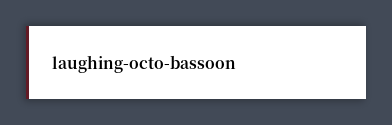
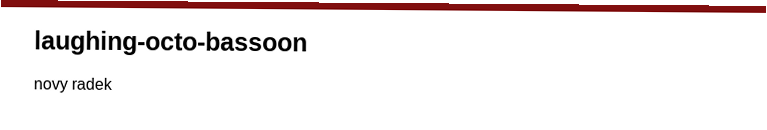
+ novy radek

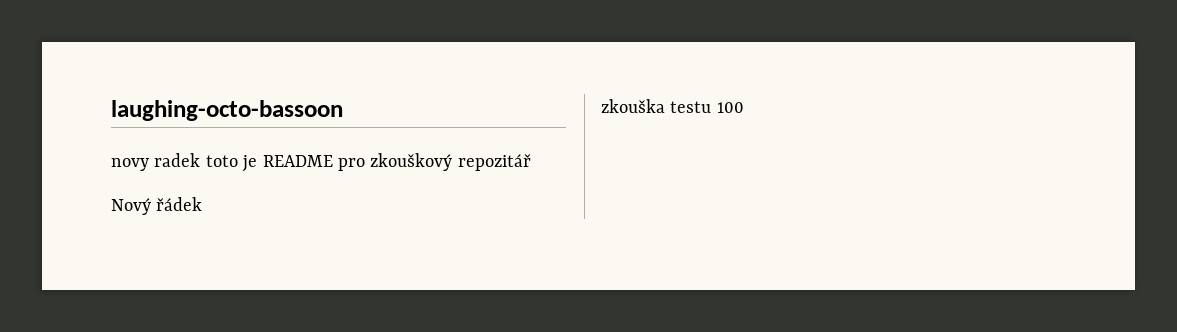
- novy radek
+ novy radek toto je README pro zkouškový repozitář
+ Nový řádek
+ zkouška testu 100

